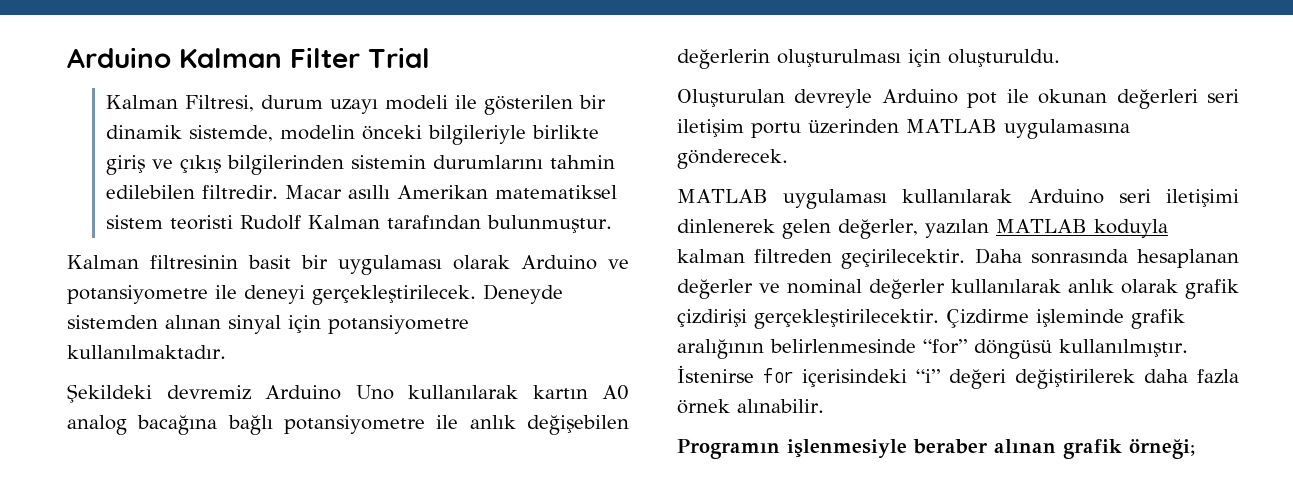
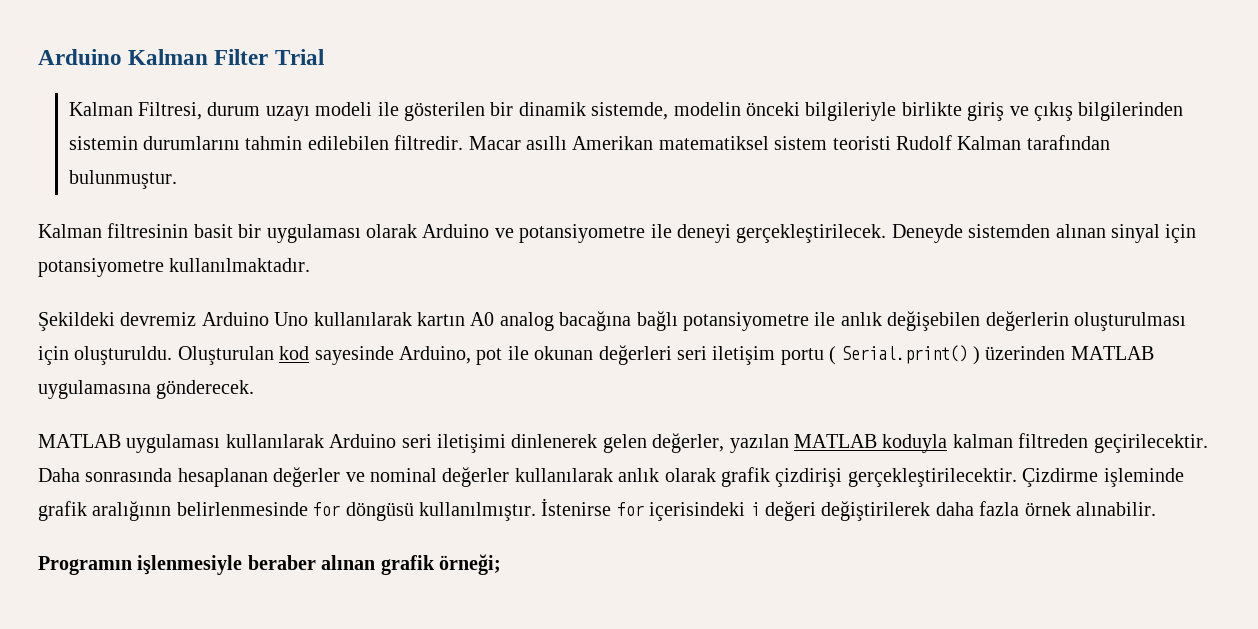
- Şekildeki devremiz Arduino Uno kullanılarak kartın A0 analog bacağına bağlı potansiyometre ile anlık değişebilen değerlerin oluşturulması için oluşturuldu.
- Oluşturulan devreyle Arduino pot ile okunan değerleri seri iletişim portu üzerinden MATLAB uygulamasına gönderecek.
+ Şekildeki devremiz Arduino Uno kullanılarak kartın A0 analog bacağına bağlı potansiyometre ile anlık değişebilen değerlerin oluşturulması için oluşturuldu. Oluşturulan kod sayesinde Arduino, pot ile okunan değerleri seri iletişim portu ( Serial.print() ) üzerinden MATLAB uygulamasına gönderecek.
- Çizdirme işleminde grafik aralığının belirlenmesinde “for” döngüsü kullanılmıştır.
+ Çizdirme işleminde grafik aralığının belirlenmesinde for döngüsü kullanılmıştır.
- İstenirse for içerisindeki “i” değeri değiştirilerek daha fazla örnek alınabilir.
+ İstenirse for içerisindeki i değeri değiştirilerek daha fazla örnek alınabilir.

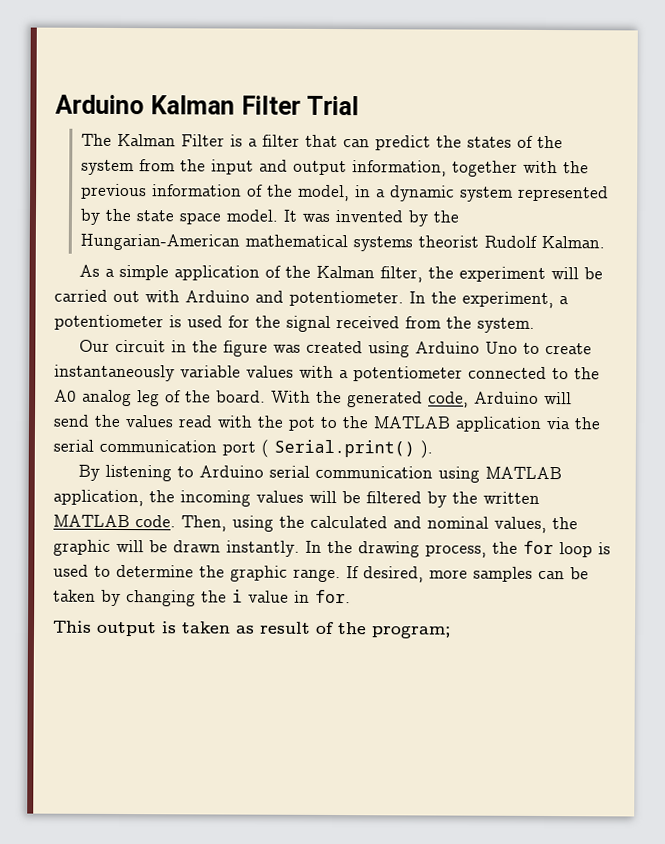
- Kalman Filtresi, durum uzayı modeli ile gösterilen bir dinamik sistemde, modelin önceki bilgileriyle birlikte giriş ve çıkış bilgilerinden sistemin durumlarını tahmin edilebilen filtredir. Macar asıllı Amerikan matematiksel sistem teoristi Rudolf Kalman tarafından bulunmuştur.
- Kalman filtresinin basit bir uygulaması olarak Arduino ve potansiyometre ile deneyi gerçekleştirilecek. Deneyde sistemden alınan sinyal için potansiyometre kullanılmaktadır.
- Şekildeki devremiz Arduino Uno kullanılarak kartın A0 analog bacağına bağlı potansiyometre ile anlık değişebilen değerlerin oluşturulması için oluşturuldu. Oluşturulan kod sayesinde Arduino, pot ile okunan değerleri seri iletişim portu ( Serial.print() ) üzerinden MATLAB uygulamasına gönderecek.
- MATLAB uygulaması kullanılarak Arduino seri iletişimi dinlenerek gelen değerler, yazılan MATLAB koduyla kalman filtreden geçirilecektir. Daha sonrasında hesaplanan değerler ve nominal değerler kullanılarak anlık olarak grafik çizdirişi gerçekleştirilecektir. Çizdirme işleminde grafik aralığının belirlenmesinde for döngüsü kullanılmıştır. İstenirse for içerisindeki i değeri değiştirilerek daha fazla örnek alınabilir.
- Programın işlenmesiyle beraber alınan grafik örneği;
+ The Kalman Filter is a filter that can predict the states of the system from the input and output information, together with the previous information of the model, in a dynamic system represented by the state space model. It was invented by the Hungarian-American mathematical systems theorist Rudolf Kalman.
+ As a simple application of the Kalman filter, the experiment will be carried out with Arduino and potentiometer. In the experiment, a potentiometer is used for the signal received from the system.
+ Our circuit in the figure was created using Arduino Uno to create instantaneously variable values with a potentiometer connected to the A0 analog leg of the board. With the generated code, Arduino will send the values read with the pot to the MATLAB application via the serial communication port ( Serial.print() ).
+ By listening to Arduino serial communication using MATLAB application, the incoming values will be filtered by the written MATLAB code. Then, using the calculated and nominal values, the graphic will be drawn instantly. In the drawing process, the for loop is used to determine the graphic range. If desired, more samples can be taken by changing the i value in for.
+ This output is taken as result of the program;

